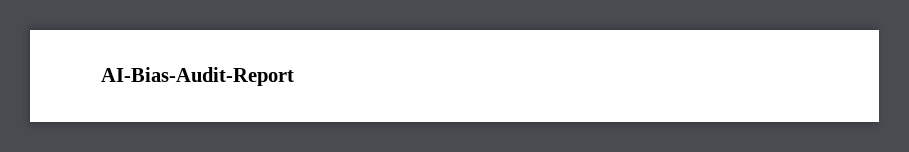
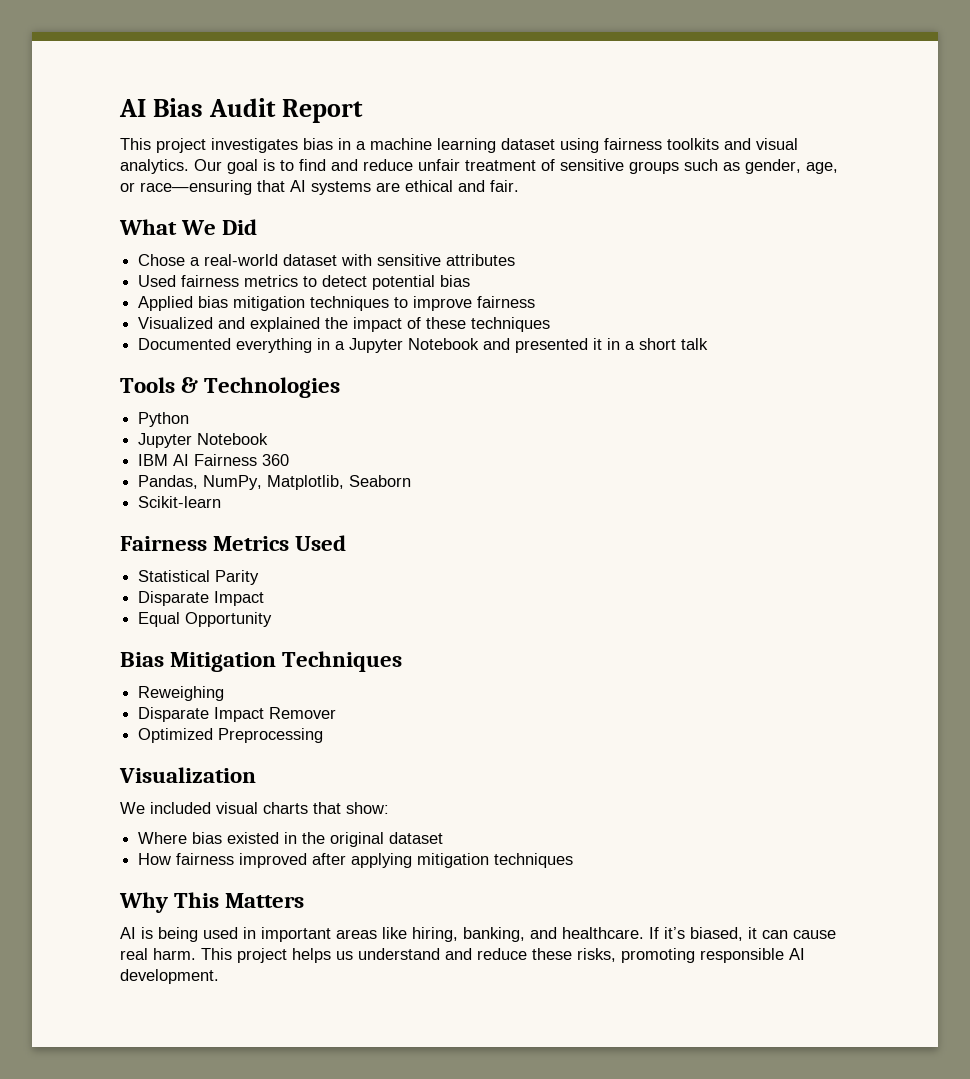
- AI-Bias-Audit-Report
+ AI Bias Audit Report
+ This project investigates bias in a machine learning dataset using fairness toolkits and visual analytics. Our goal is to find and reduce unfair treatment of sensitive groups such as gender, age, or race—ensuring that AI systems are ethical and fair.
+ What We Did
+ Chose a real-world dataset with sensitive attributes
+ Used fairness metrics to detect potential bias
+ Applied bias mitigation techniques to improve fairness
+ Visualized and explained the impact of these techniques
+ Documented everything in a Jupyter Notebook and presented it in a short talk
+ Tools & Technologies
+ Python
+ Jupyter Notebook
+ IBM AI Fairness 360
+ Pandas, NumPy, Matplotlib, Seaborn
+ Scikit-learn
+ Fairness Metrics Used
+ Statistical Parity
+ Disparate Impact
+ Equal Opportunity
+ Bias Mitigation Techniques
+ Reweighing
+ Disparate Impact Remover
+ Optimized Preprocessing
+ Visualization
+ We included visual charts that show:
+ Where bias existed in the original dataset
+ How fairness improved after applying mitigation techniques
+ Why This Matters
+ AI is being used in important areas like hiring, banking, and healthcare. If it’s biased, it can cause real harm. This project helps us understand and reduce these risks, promoting responsible AI development.

